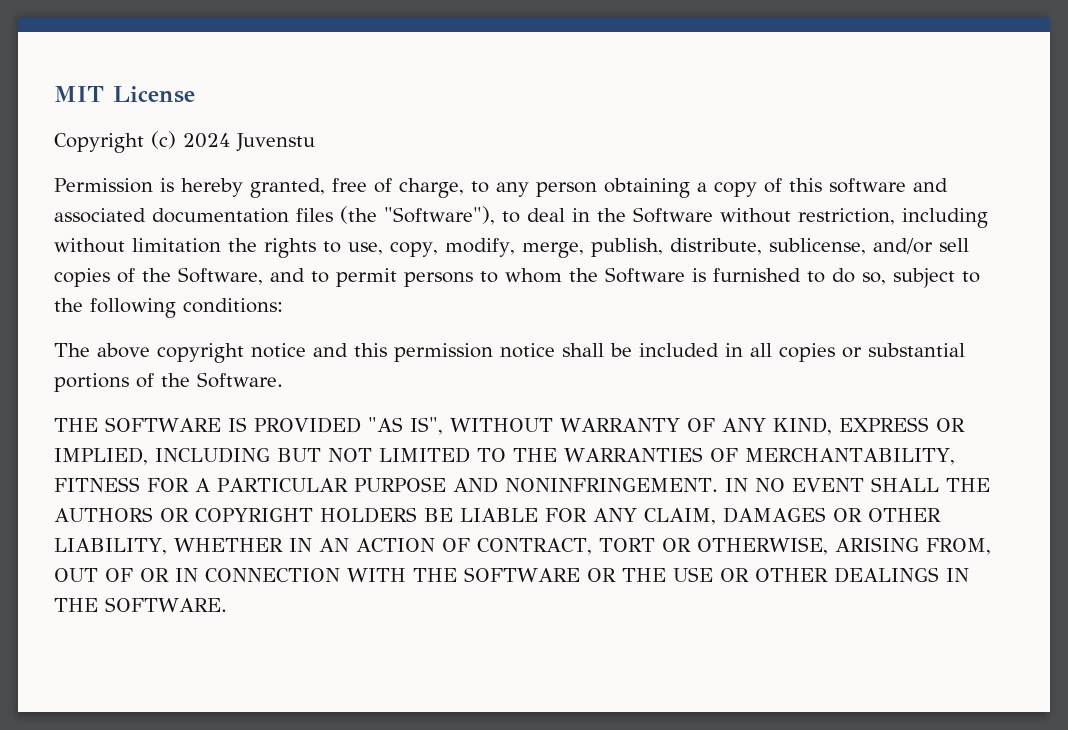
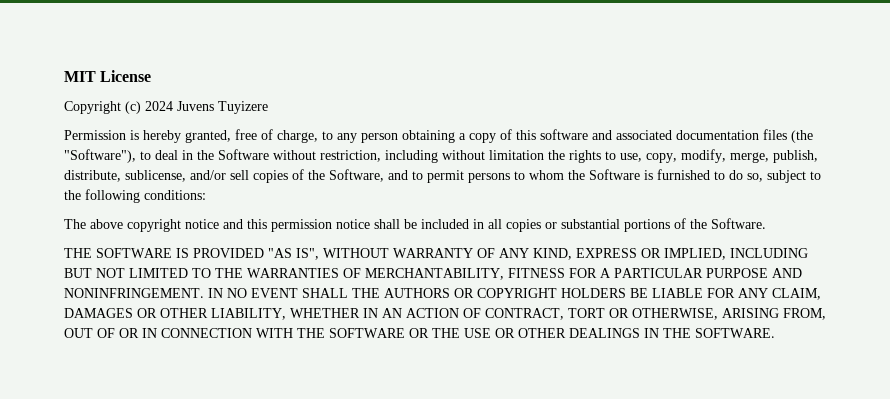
- Copyright (c) 2024 Juvenstu
+ Copyright (c) 2024 Juvens Tuyizere

